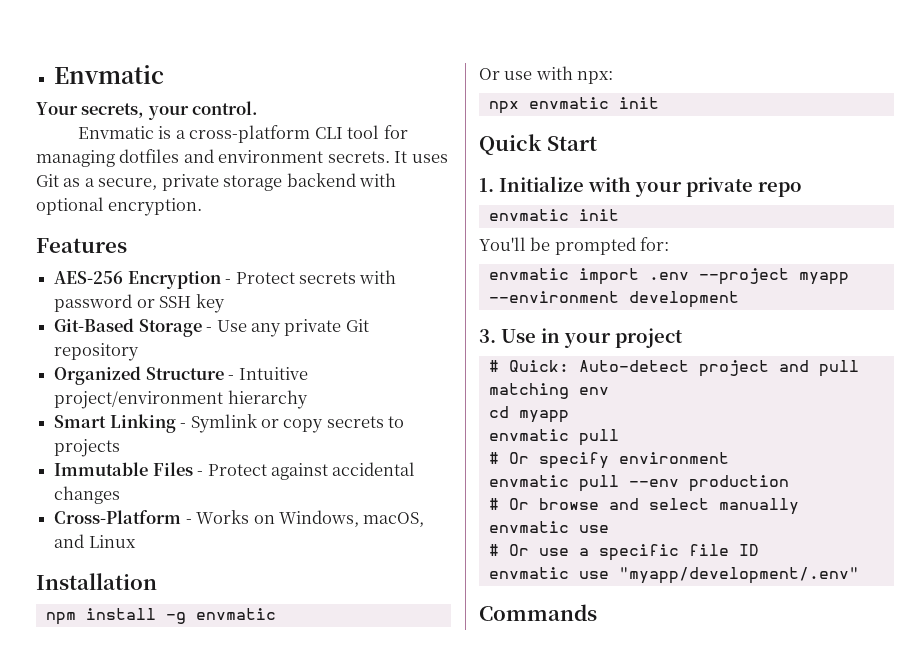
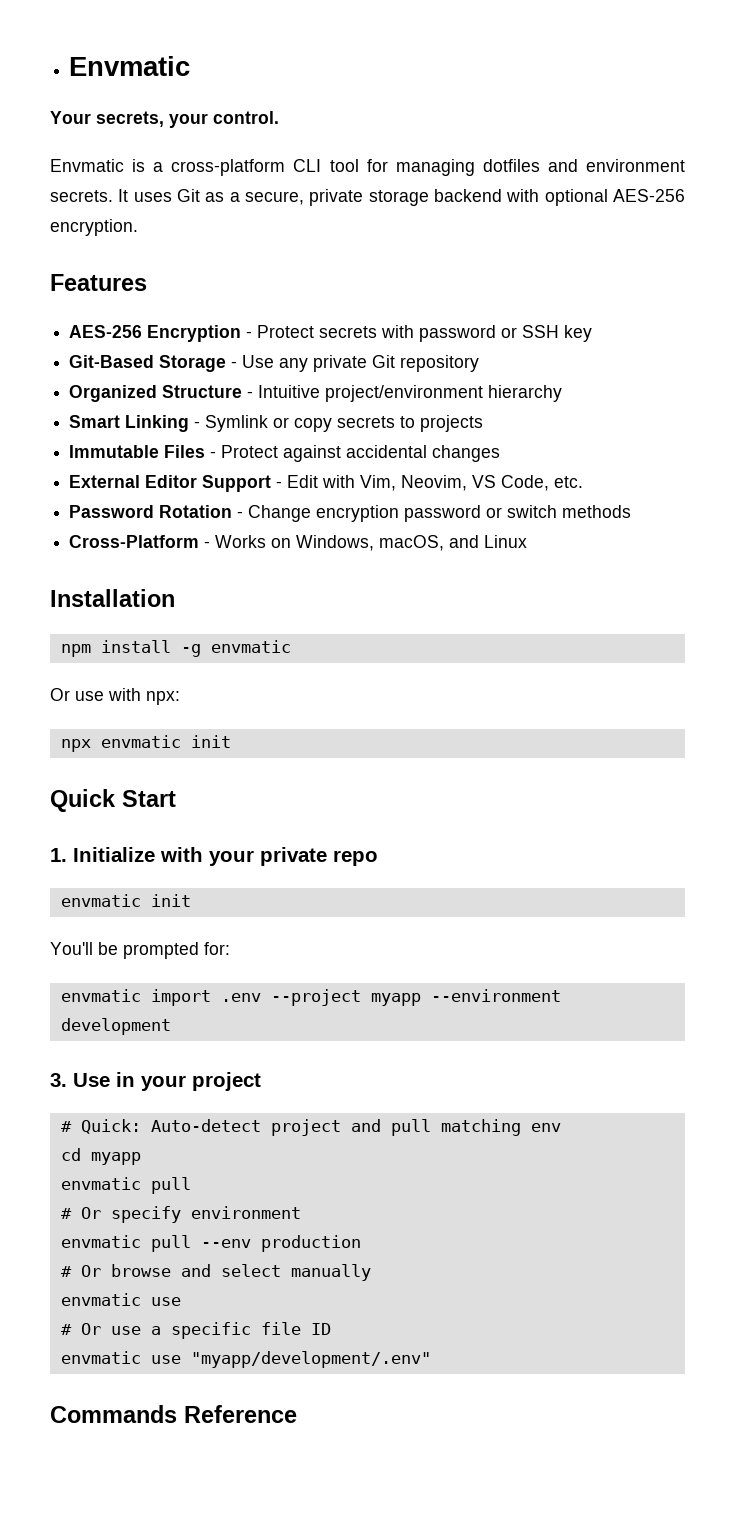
- It uses Git as a secure, private storage backend with optional encryption.
+ It uses Git as a secure, private storage backend with optional AES-256 encryption.
+ External Editor Support - Edit with Vim, Neovim, VS Code, etc.
+ Password Rotation - Change encryption password or switch methods
- Commands
+ Commands Reference

